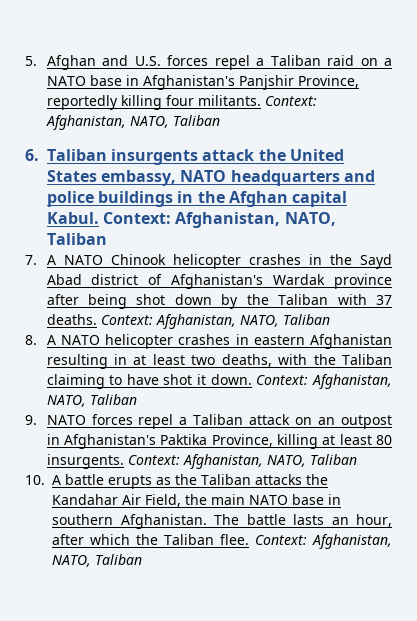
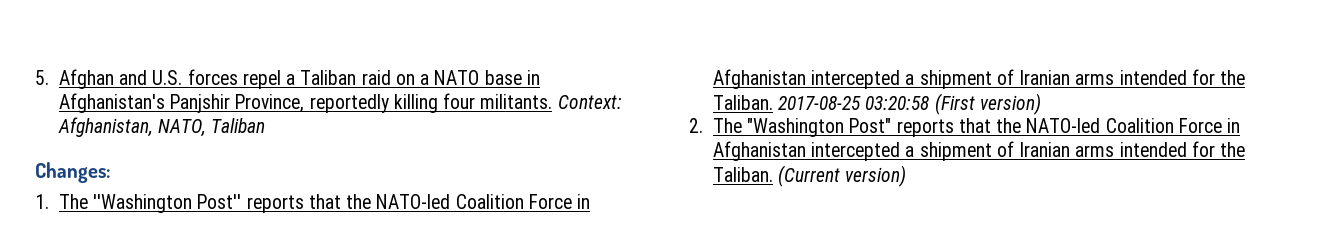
- 6. Taliban insurgents attack the United States embassy, NATO headquarters and police buildings in the Afghan capital Kabul. Context: Afghanistan, NATO, Taliban
- 7. A NATO Chinook helicopter crashes in the Sayd Abad district of Afghanistan's Wardak province after being shot down by the Taliban with 37 deaths. Context: Afghanistan, NATO, Taliban
- 8. A NATO helicopter crashes in eastern Afghanistan resulting in at least two deaths, with the Taliban claiming to have shot it down. Context: Afghanistan, NATO, Taliban
- 9. NATO forces repel a Taliban attack on an outpost in Afghanistan's Paktika Province, killing at least 80 insurgents. Context: Afghanistan, NATO, Taliban
- 10. A battle erupts as the Taliban attacks the Kandahar Air Field, the main NATO base in southern Afghanistan. The battle lasts an hour, after which the Taliban flee. Context: Afghanistan, NATO, Taliban
+ Changes:
+ 1. The ''Washington Post'' reports that the NATO-led Coalition Force in Afghanistan intercepted a shipment of Iranian arms intended for the Taliban. 2017-08-25 03:20:58 (First version)
+ 2. The "Washington Post" reports that the NATO-led Coalition Force in Afghanistan intercepted a shipment of Iranian arms intended for the Taliban. (Current version)

